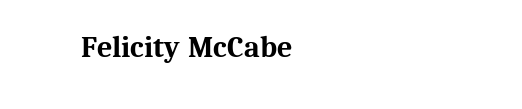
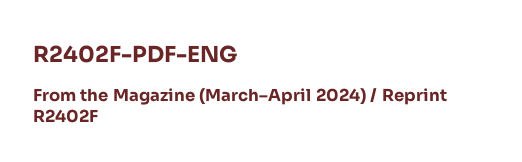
- Felicity McCabe
+ R2402F-PDF-ENG
+ From the Magazine (March–April 2024) / Reprint R2402F

